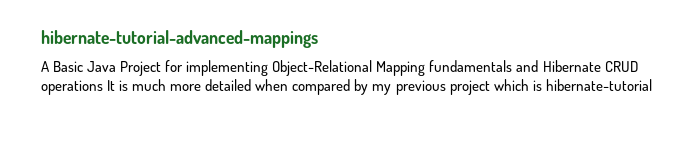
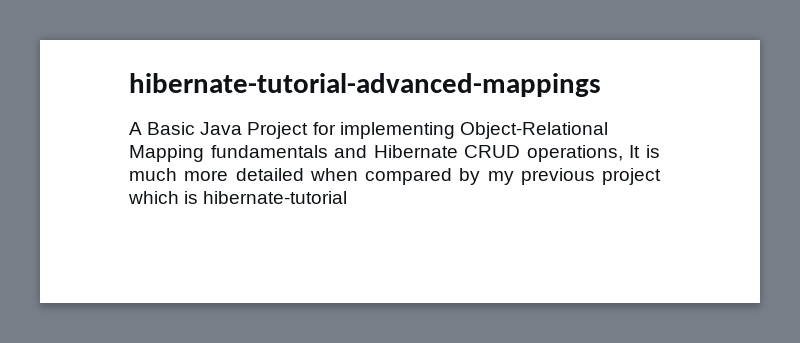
- A Basic Java Project for implementing Object-Relational Mapping fundamentals and Hibernate CRUD operations It is much more detailed when compared by my previous project which is hibernate-tutorial
+ A Basic Java Project for implementing Object-Relational Mapping fundamentals and Hibernate CRUD operations, It is much more detailed when compared by my previous project which is hibernate-tutorial

